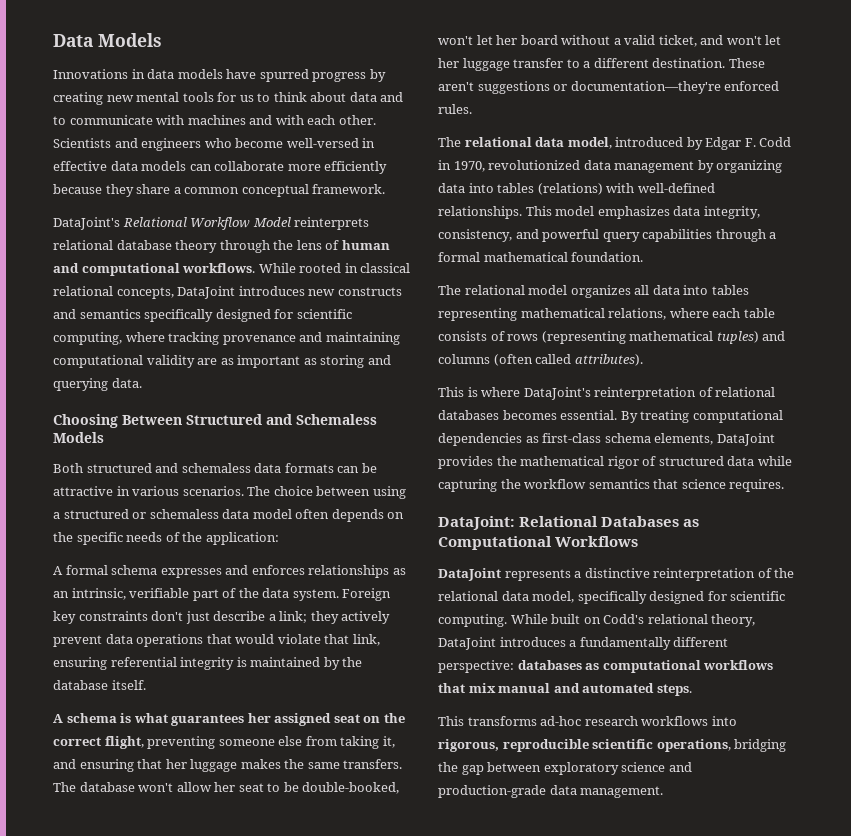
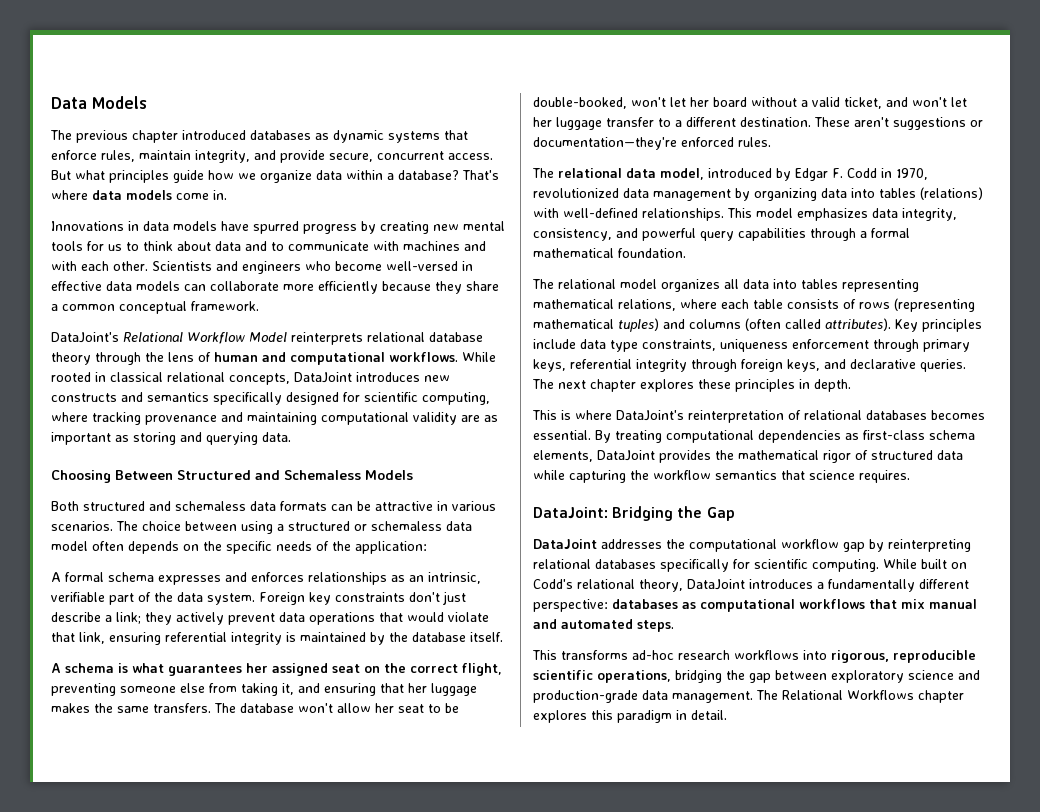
+ The previous chapter introduced databases as dynamic systems that enforce rules, maintain integrity, and provide secure, concurrent access. But what principles guide how we organize data within a database? That's where data models come in.
+ Key principles include data type constraints, uniqueness enforcement through primary keys, referential integrity through foreign keys, and declarative queries. The next chapter explores these principles in depth.
- DataJoint: Relational Databases as Computational Workflows
- DataJoint represents a distinctive reinterpretation of the relational data model, specifically designed for scientific computing.
+ DataJoint: Bridging the Gap
+ DataJoint addresses the computational workflow gap by reinterpreting relational databases specifically for scientific computing.
+ The Relational Workflows chapter explores this paradigm in detail.

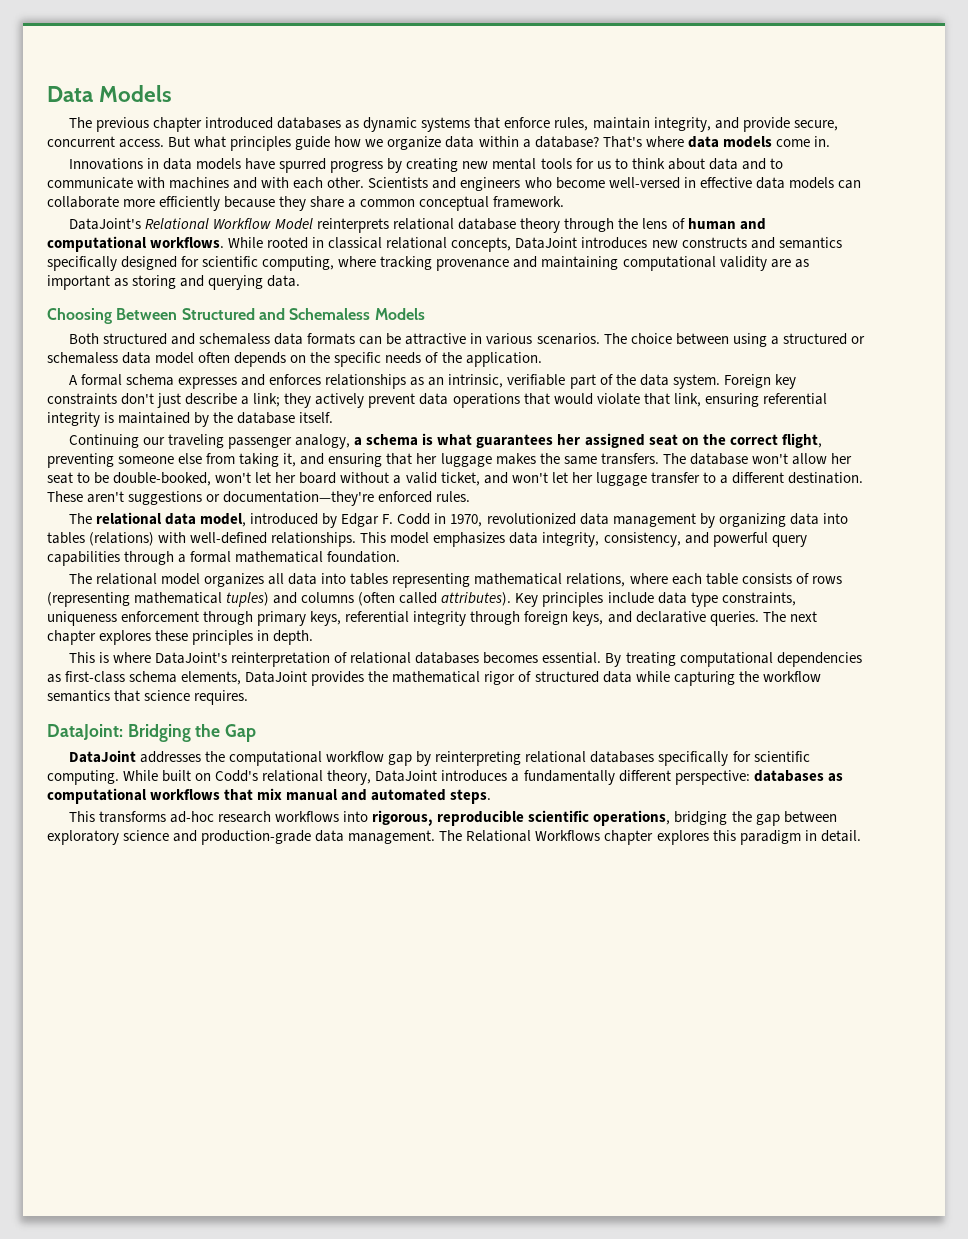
- The choice between using a structured or schemaless data model often depends on the specific needs of the application:
+ The choice between using a structured or schemaless data model often depends on the specific needs of the application.
- A schema is what guarantees her assigned seat on the correct flight, preventing someone else from taking it, and ensuring that her luggage makes the same transfers.
+ Continuing our traveling passenger analogy, a schema is what guarantees her assigned seat on the correct flight, preventing someone else from taking it, and ensuring that her luggage makes the same transfers.

